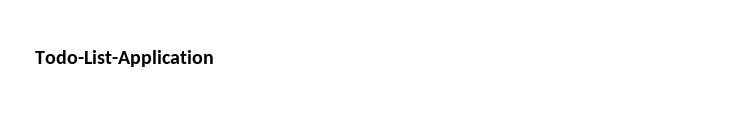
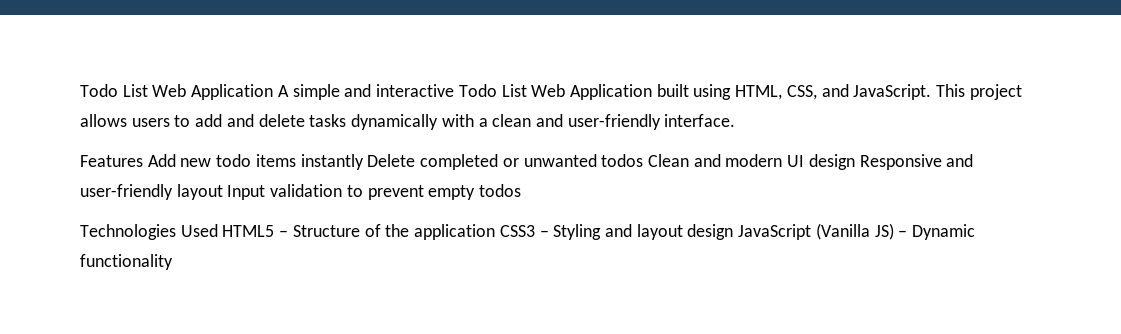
- Todo-List-Application
+ Todo List Web Application A simple and interactive Todo List Web Application built using HTML, CSS, and JavaScript. This project allows users to add and delete tasks dynamically with a clean and user-friendly interface.
+ Features Add new todo items instantly Delete completed or unwanted todos Clean and modern UI design Responsive and user-friendly layout Input validation to prevent empty todos
+ Technologies Used HTML5 – Structure of the application CSS3 – Styling and layout design JavaScript (Vanilla JS) – Dynamic functionality

